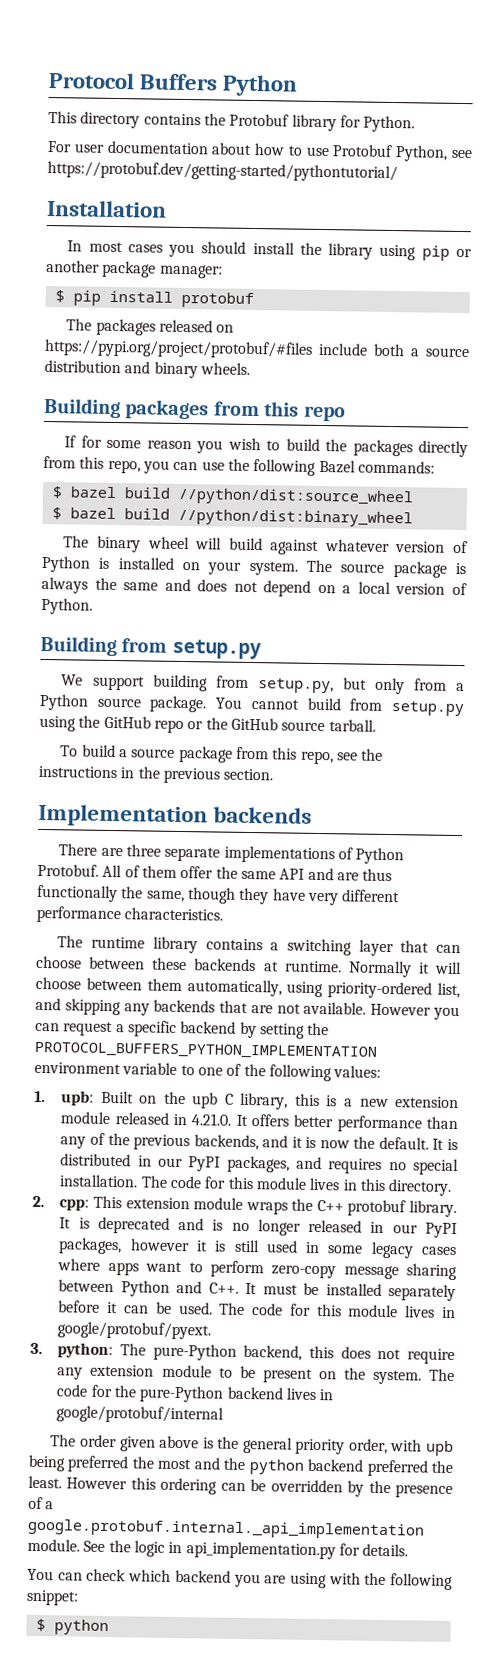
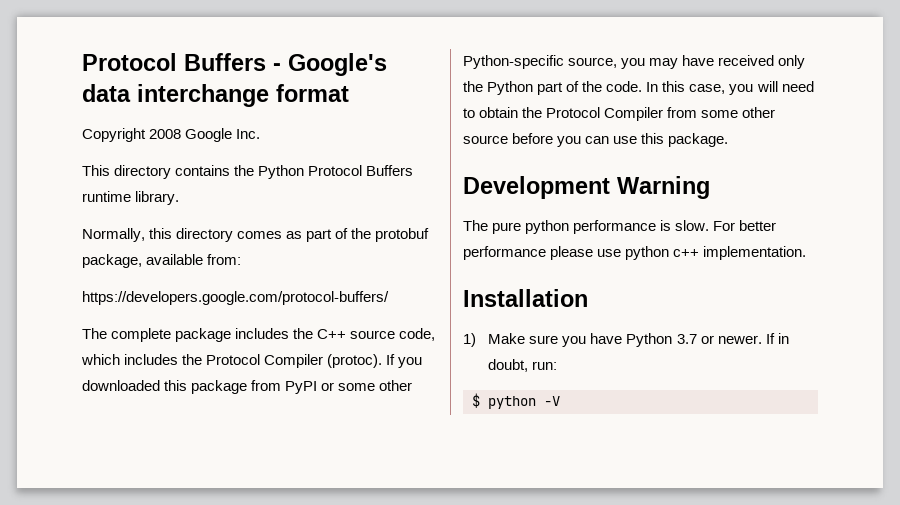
- Protocol Buffers Python
- This directory contains the Protobuf library for Python.
- For user documentation about how to use Protobuf Python, see https://protobuf.dev/getting-started/pythontutorial/
+ Protocol Buffers - Google's data interchange format
+ Copyright 2008 Google Inc.
+ This directory contains the Python Protocol Buffers runtime library.
+ Normally, this directory comes as part of the protobuf package, available from:
+ https://developers.google.com/protocol-buffers/
+ The complete package includes the C++ source code, which includes the Protocol Compiler (protoc). If you downloaded this package from PyPI or some other Python-specific source, you may have received only the Python part of the code. In this case, you will need to obtain the Protocol Compiler from some other source before you can use this package.
+ Development Warning
+ The pure python performance is slow. For better performance please use python c++ implementation.
  Installation
- In most cases you should install the library using pip or another package manager:
- $ pip install protobuf
- The packages released on https://pypi.org/project/protobuf/#files include both a source distribution and binary wheels.
- Building packages from this repo
- If for some reason you wish to build the packages directly from this repo, you can use the following Bazel commands:
- $ bazel build //python/dist:source_wheel
- $ bazel build //python/dist:binary_wheel
- The binary wheel will build against whatever version of Python is installed on your system. The source package is always the same and does not depend on a local version of Python.
- Building from setup.py
- We support building from setup.py, but only from a Python source package. You cannot build from setup.py using the GitHub repo or the GitHub source tarball.
- To build a source package from this repo, see the instructions in the previous section.
- Implementation backends
- There are three separate implementations of Python Protobuf. All of them offer the same API and are thus functionally the same, though they have very different performance characteristics.
- The runtime library contains a switching layer that can choose between these backends at runtime. Normally it will choose between them automatically, using priority-ordered list, and skipping any backends that are not available. However you can request a specific backend by setting the PROTOCOL_BUFFERS_PYTHON_IMPLEMENTATION environment variable to one of the following values:
- 1. upb: Built on the upb C library, this is a new extension module released in 4.21.0. It offers better performance than any of the previous backends, and it is now the default. It is distributed in our PyPI packages, and requires no special installation. The code for this module lives in this directory.
- 2. cpp: This extension module wraps the C++ protobuf library. It is deprecated and is no longer released in our PyPI packages, however it is still used in some legacy cases where apps want to perform zero-copy message sharing between Python and C++. It must be installed separately before it can be used. The code for this module lives in google/protobuf/pyext.
- 3. python: The pure-Python backend, this does not require any extension module to be present on the system. The code for the pure-Python backend lives in google/protobuf/internal
- The order given above is the general priority order, with upb being preferred the most and the python backend preferred the least. However this ordering can be overridden by the presence of a google.protobuf.internal._api_implementation module. See the logic in api_implementation.py for details.
- You can check which backend you are using with the following snippet:
+ 1) Make sure you have Python 3.7 or newer. If in doubt, run:
- $ python
+ $ python -V

